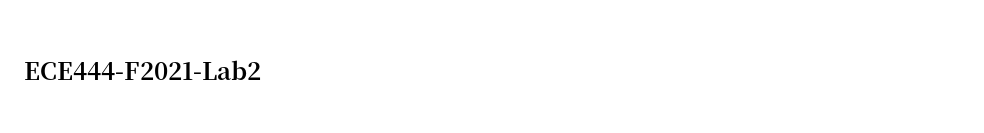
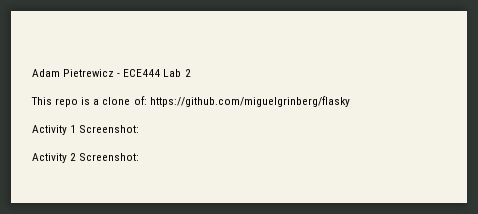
- ECE444-F2021-Lab2
+ Adam Pietrewicz - ECE444 Lab 2
+ This repo is a clone of: https://github.com/miguelgrinberg/flasky
+ Activity 1 Screenshot:
+ Activity 2 Screenshot:

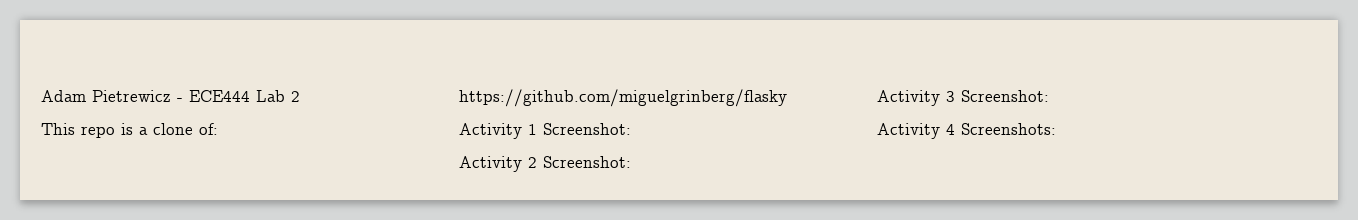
+ Activity 3 Screenshot:
+ Activity 4 Screenshots:

